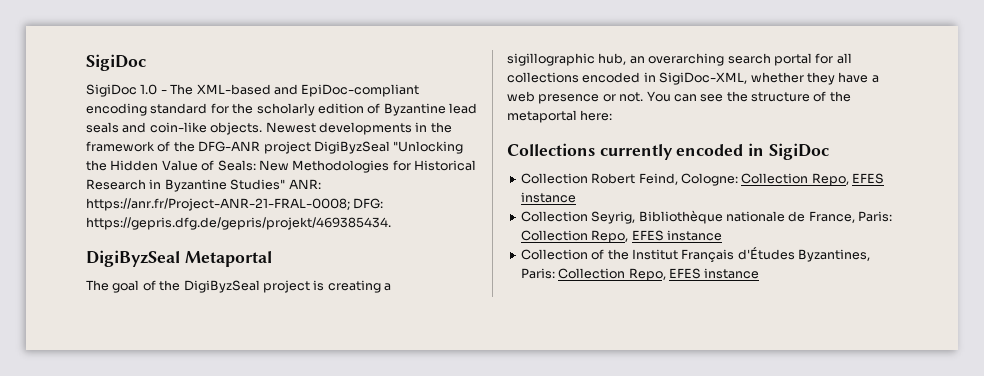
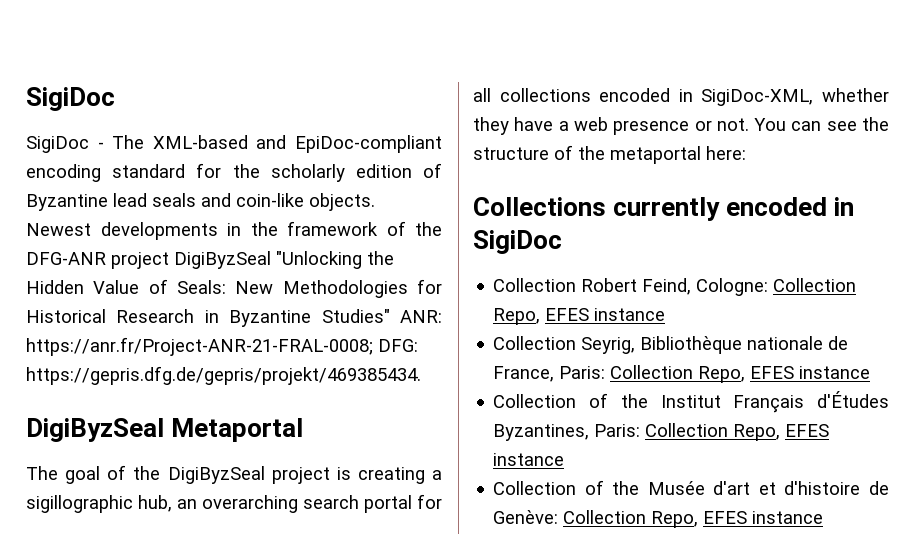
- SigiDoc 1.0 - The XML-based and EpiDoc-compliant encoding standard for the scholarly edition of Byzantine lead seals and coin-like objects.
+ SigiDoc - The XML-based and EpiDoc-compliant encoding standard for the scholarly edition of Byzantine lead seals and coin-like objects.
+ Collection of the Musée d'art et d'histoire de Genève: Collection Repo, EFES instance

